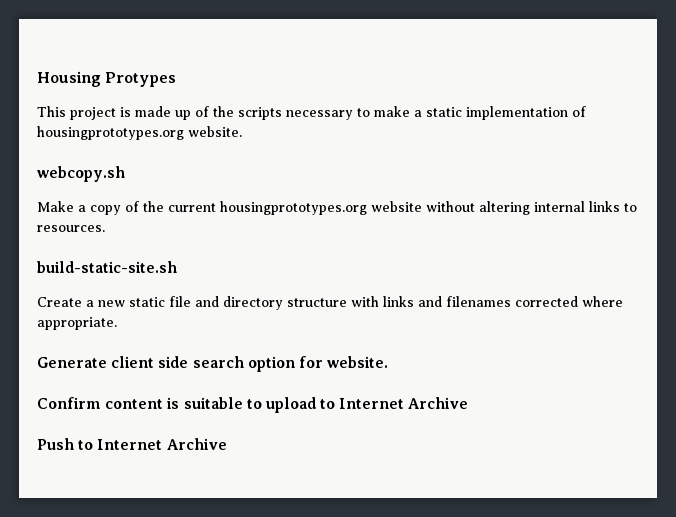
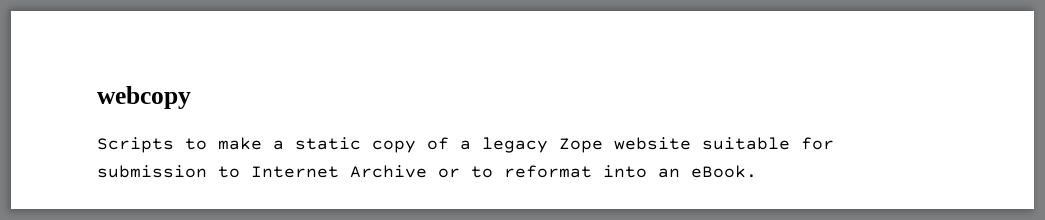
- Housing Protypes
- This project is made up of the scripts necessary to make a static implementation of housingprototypes.org website.
- webcopy.sh
- Make a copy of the current housingprototypes.org website without altering internal links to resources.
- build-static-site.sh
- Create a new static file and directory structure with links and filenames corrected where appropriate.
- Generate client side search option for website.
- Confirm content is suitable to upload to Internet Archive
- Push to Internet Archive
+ webcopy
+ Scripts to make a static copy of a legacy Zope website suitable for submission to Internet Archive or to reformat into an eBook.

